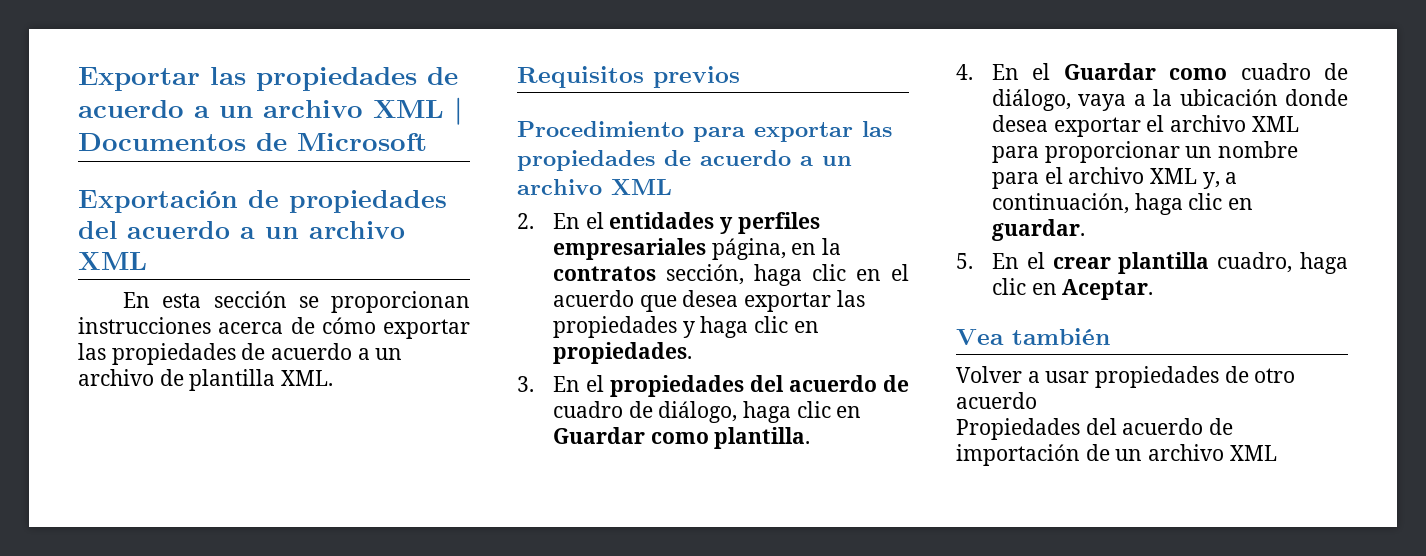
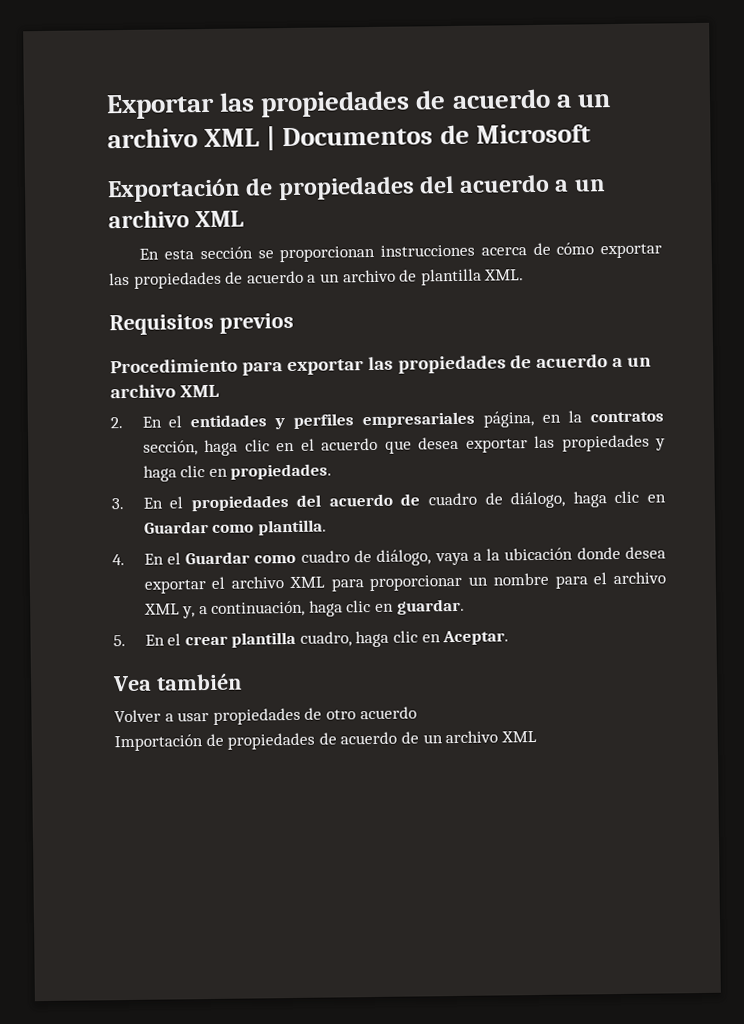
- Propiedades del acuerdo de importación de un archivo XML
+ Importación de propiedades de acuerdo de un archivo XML

